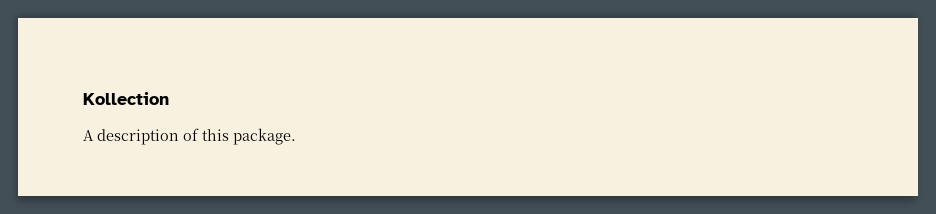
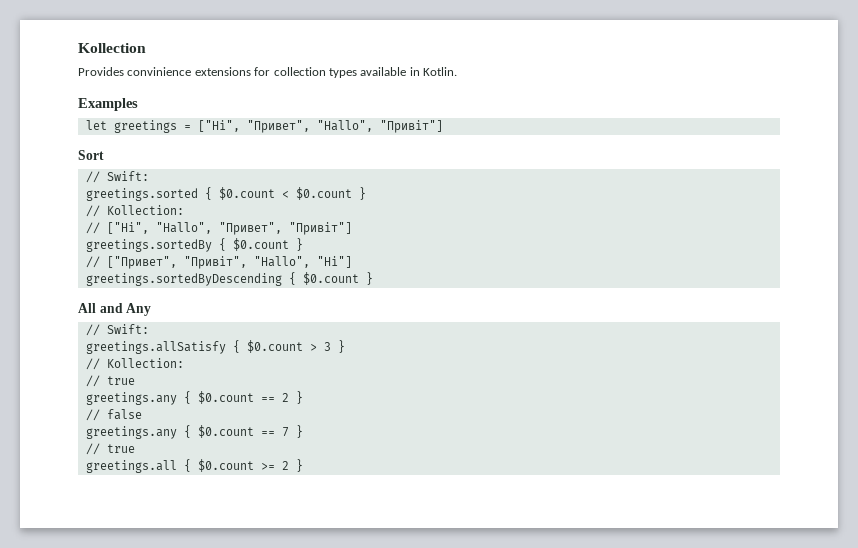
- A description of this package.
+ Provides convinience extensions for collection types available in Kotlin.
+ Examples
+ let greetings = ["Hi", "Привет", "Hallo", "Привіт"]
+ Sort
+ // Swift:
+ greetings.sorted { $0.count < $0.count }
+ // Kollection:
+ // ["Hi", "Hallo", "Привет", "Привіт"]
+ greetings.sortedBy { $0.count }
+ // ["Привет", "Привіт", "Hallo", "Hi"]
+ greetings.sortedByDescending { $0.count }
+ All and Any
+ // Swift:
+ greetings.allSatisfy { $0.count > 3 }
+ // Kollection:
+ // true
+ greetings.any { $0.count == 2 }
+ // false
+ greetings.any { $0.count == 7 }
+ // true
+ greetings.all { $0.count >= 2 }

